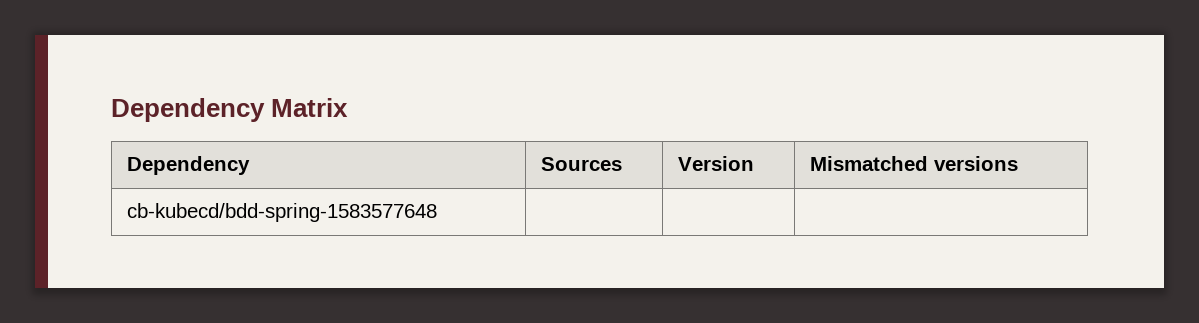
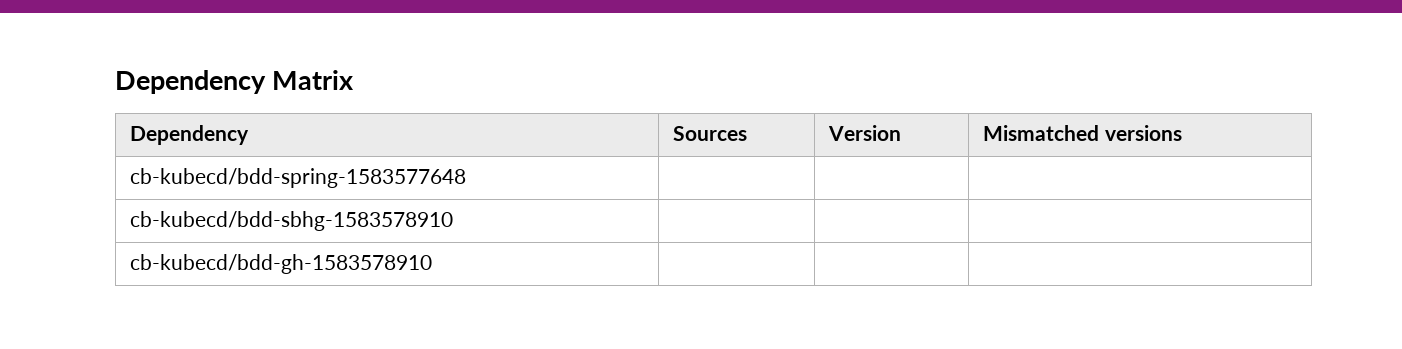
+ cb-kubecd/bdd-sbhg-1583578910 | | |
+ cb-kubecd/bdd-gh-1583578910 | | |

